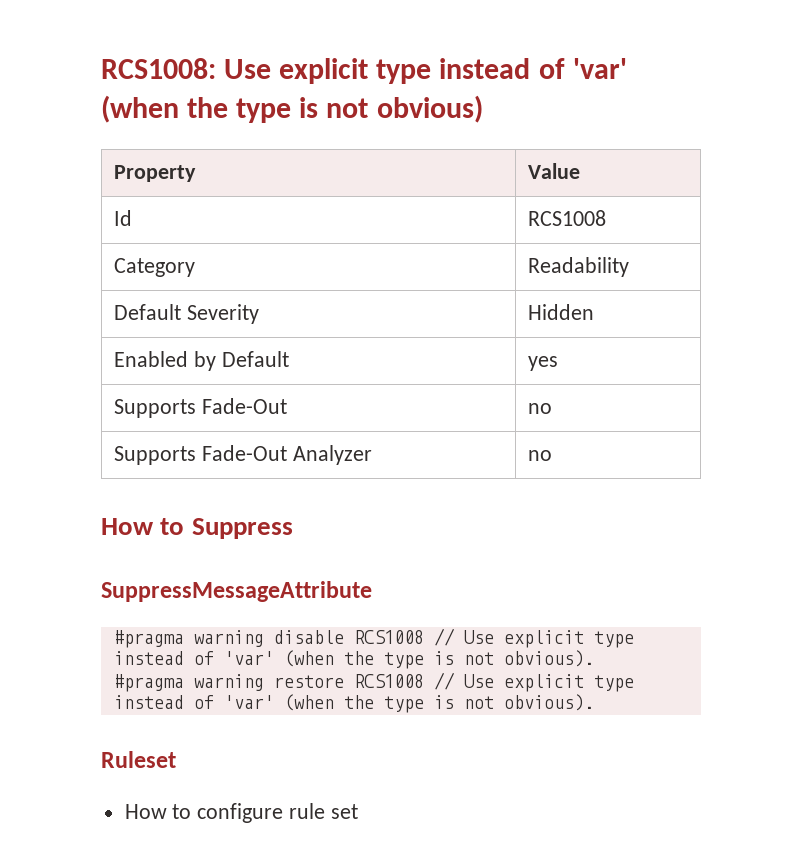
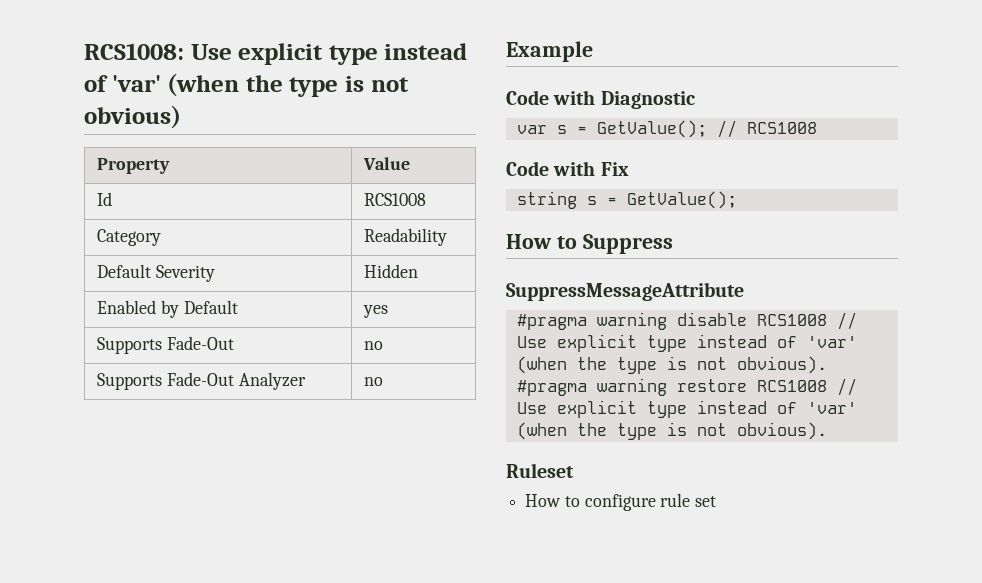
+ Example
+ Code with Diagnostic
+ var s = GetValue(); // RCS1008
+ Code with Fix
+ string s = GetValue();

